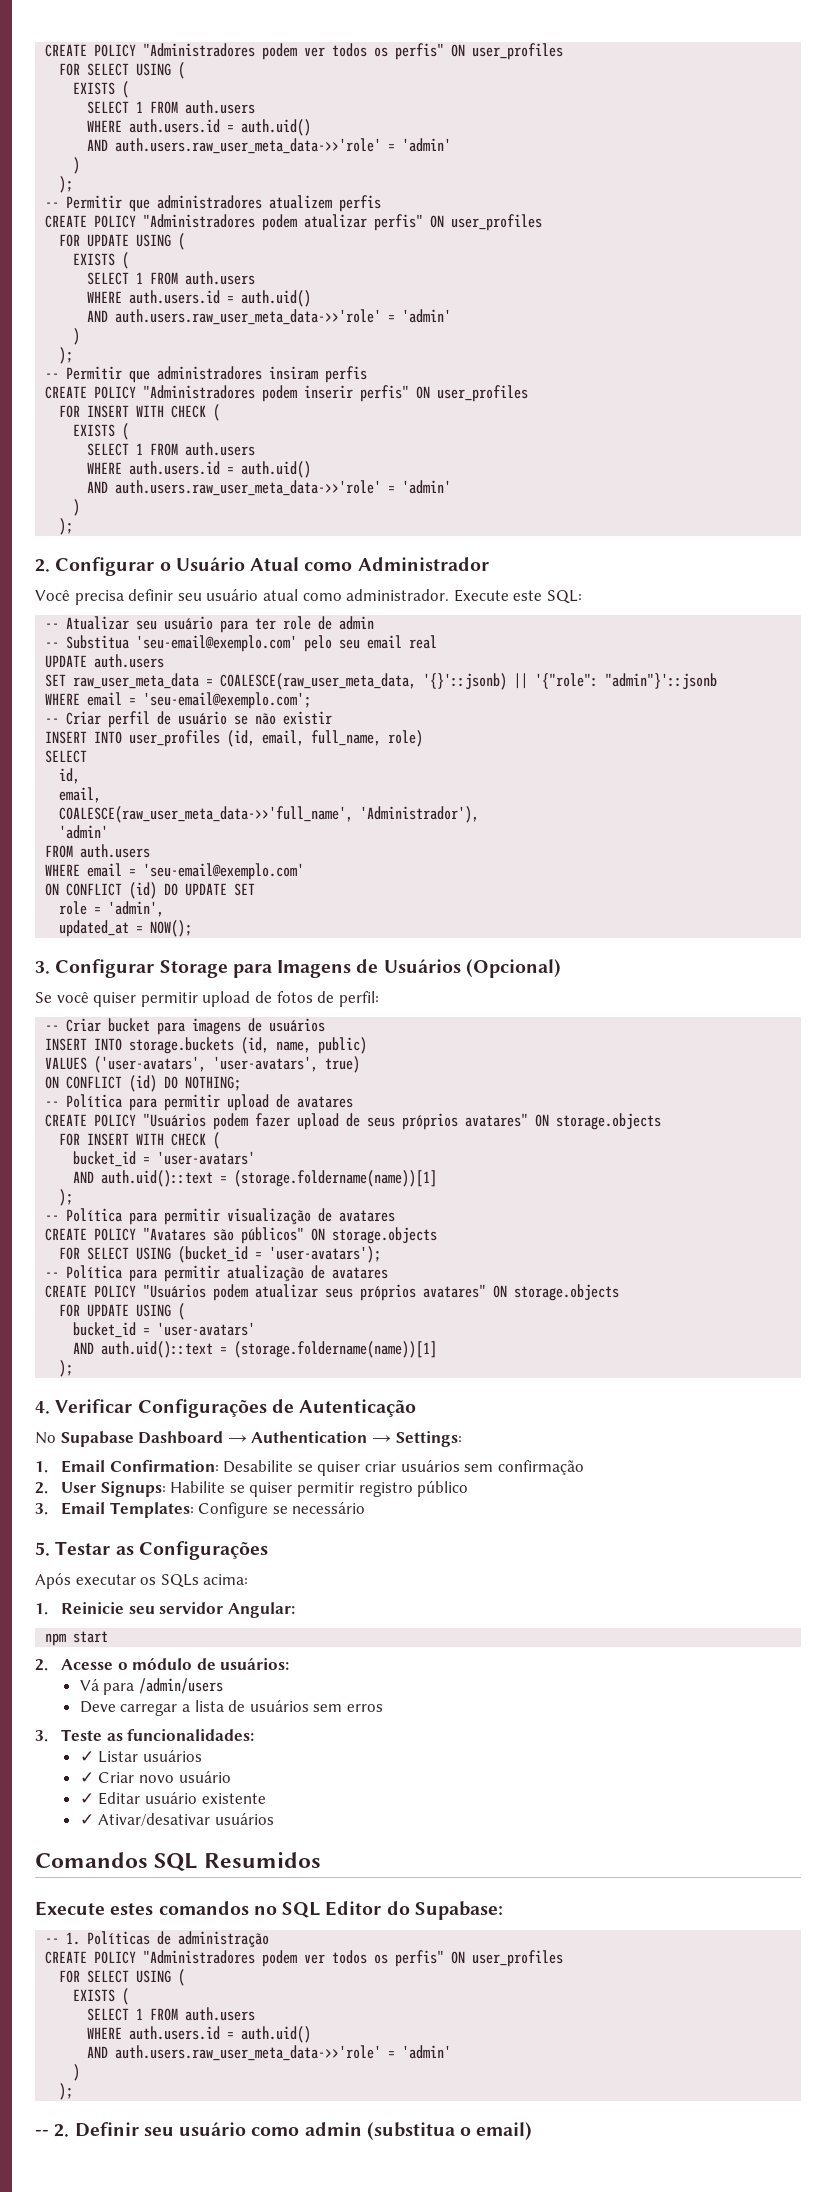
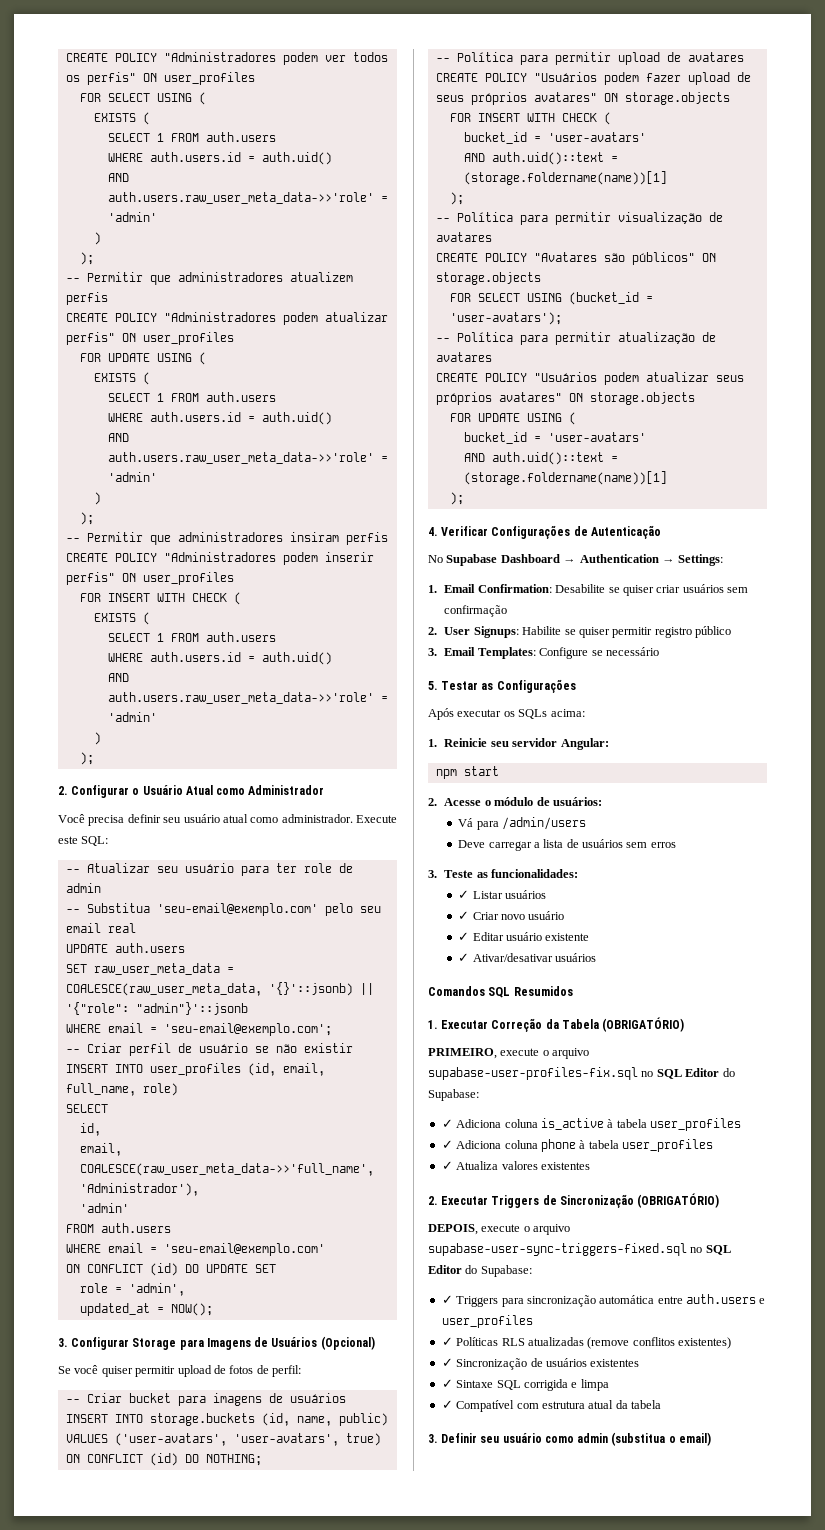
- Execute estes comandos no SQL Editor do Supabase:
- -- 1. Políticas de administração
- CREATE POLICY "Administradores podem ver todos os perfis" ON user_profiles
- FOR SELECT USING (
- EXISTS (
- SELECT 1 FROM auth.users
- WHERE auth.users.id = auth.uid()
- AND auth.users.raw_user_meta_data->>'role' = 'admin'
- )
- );
- -- 2. Definir seu usuário como admin (substitua o email)
+ 1. Executar Correção da Tabela (OBRIGATÓRIO)
+ PRIMEIRO, execute o arquivo supabase-user-profiles-fix.sql no SQL Editor do Supabase:
+ ✓ Adiciona coluna is_active à tabela user_profiles
+ ✓ Adiciona coluna phone à tabela user_profiles
+ ✓ Atualiza valores existentes
+ 2. Executar Triggers de Sincronização (OBRIGATÓRIO)
+ DEPOIS, execute o arquivo supabase-user-sync-triggers-fixed.sql no SQL Editor do Supabase:
+ ✓ Triggers para sincronização automática entre auth.users e user_profiles
+ ✓ Políticas RLS atualizadas (remove conflitos existentes)
+ ✓ Sincronização de usuários existentes
+ ✓ Sintaxe SQL corrigida e limpa
+ ✓ Compatível com estrutura atual da tabela
+ 3. Definir seu usuário como admin (substitua o email)

